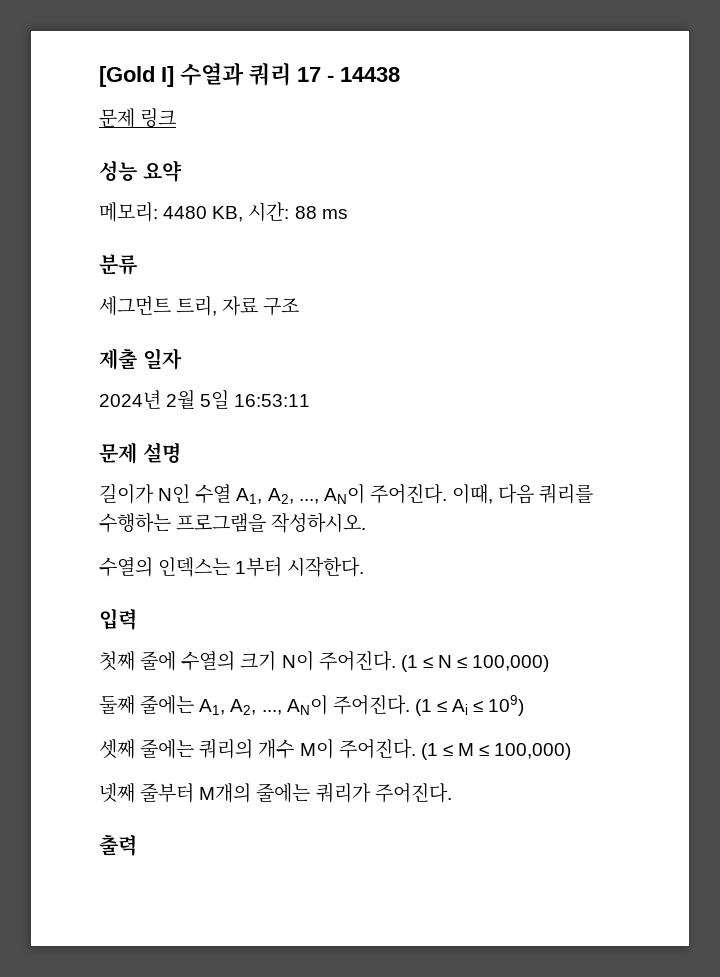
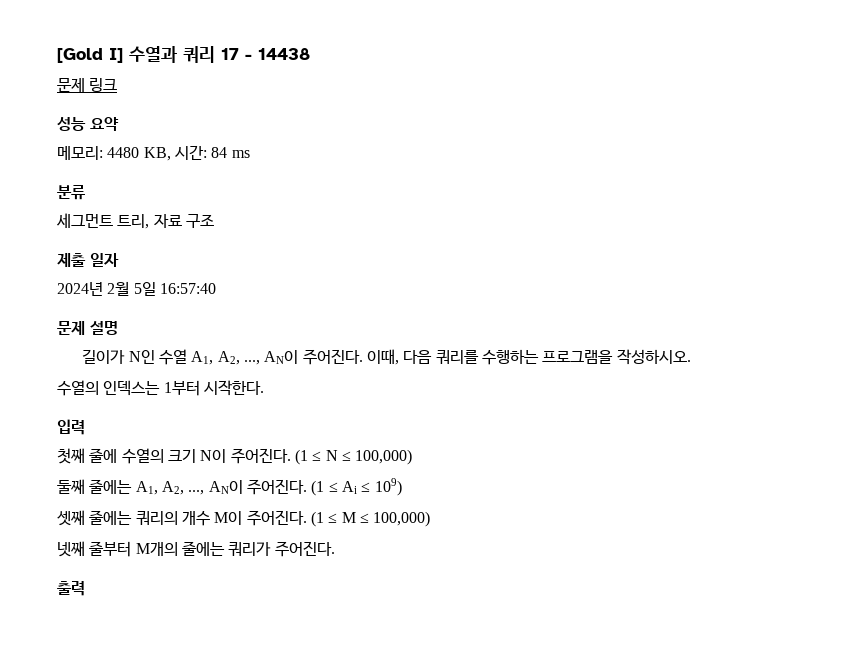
- 메모리: 4480 KB, 시간: 88 ms
+ 메모리: 4480 KB, 시간: 84 ms
- 2024년 2월 5일 16:53:11
+ 2024년 2월 5일 16:57:40

